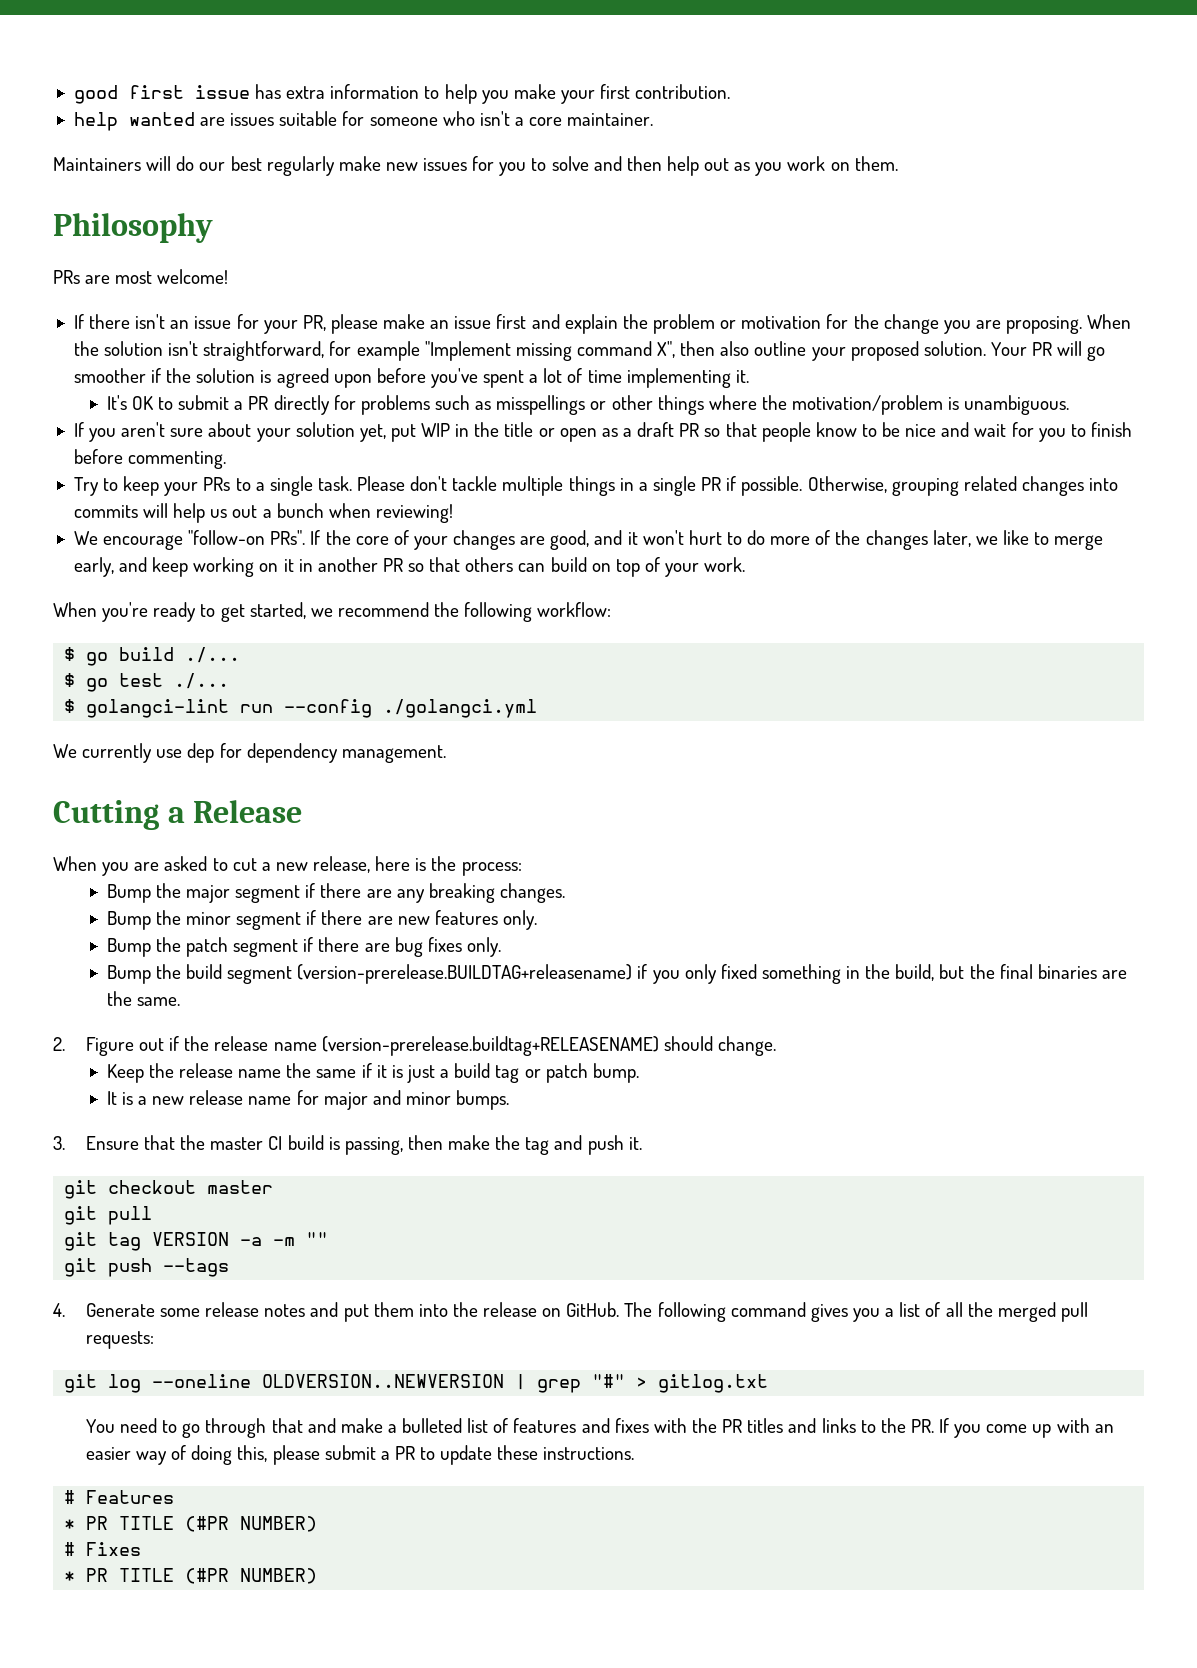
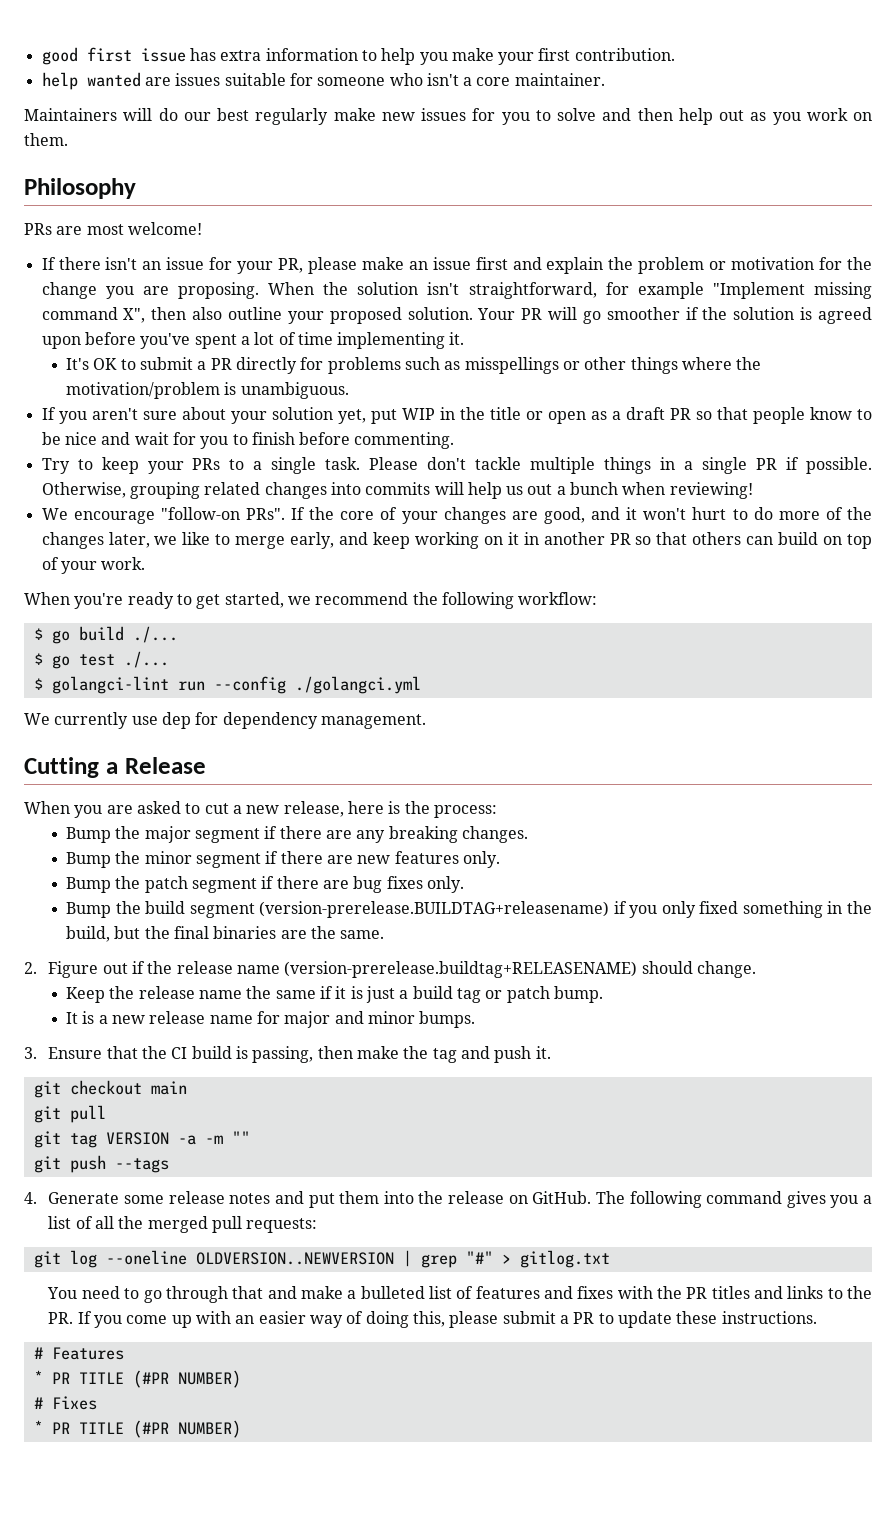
- 3. Ensure that the master CI build is passing, then make the tag and push it.
+ 3. Ensure that the CI build is passing, then make the tag and push it.
- git checkout master
+ git checkout main

